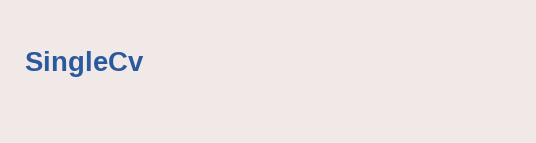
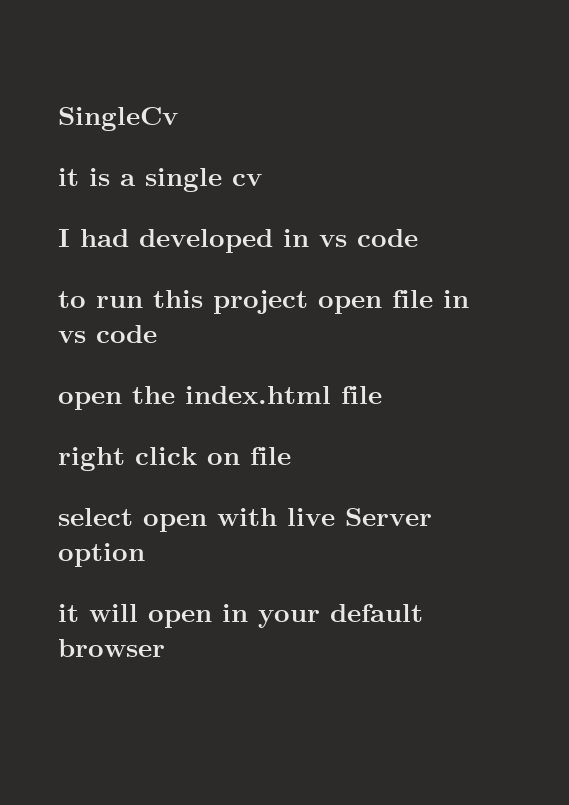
+ it is a single cv
+ I had developed in vs code
+ to run this project open file in vs code
+ open the index.html file
+ right click on file
+ select open with live Server option
+ it will open in your default browser

